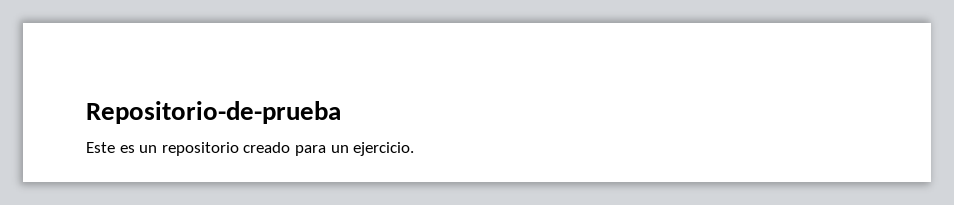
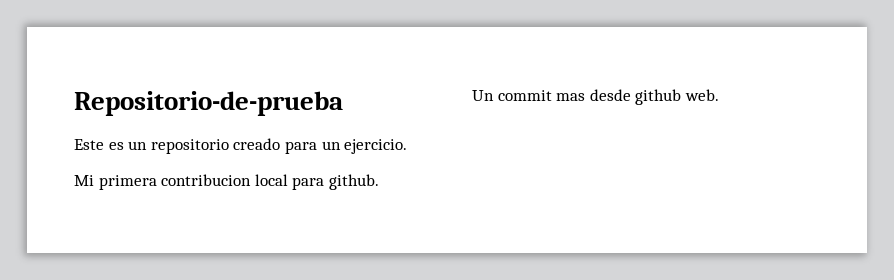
+ Mi primera contribucion local para github.
+ Un commit mas desde github web.

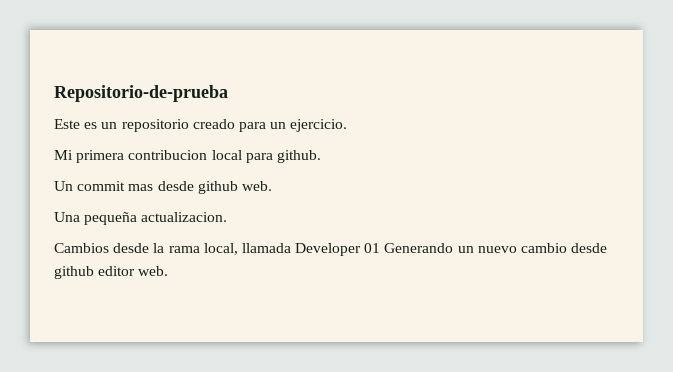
+ Una pequeña actualizacion.
+ Cambios desde la rama local, llamada Developer 01 Generando un nuevo cambio desde github editor web.

